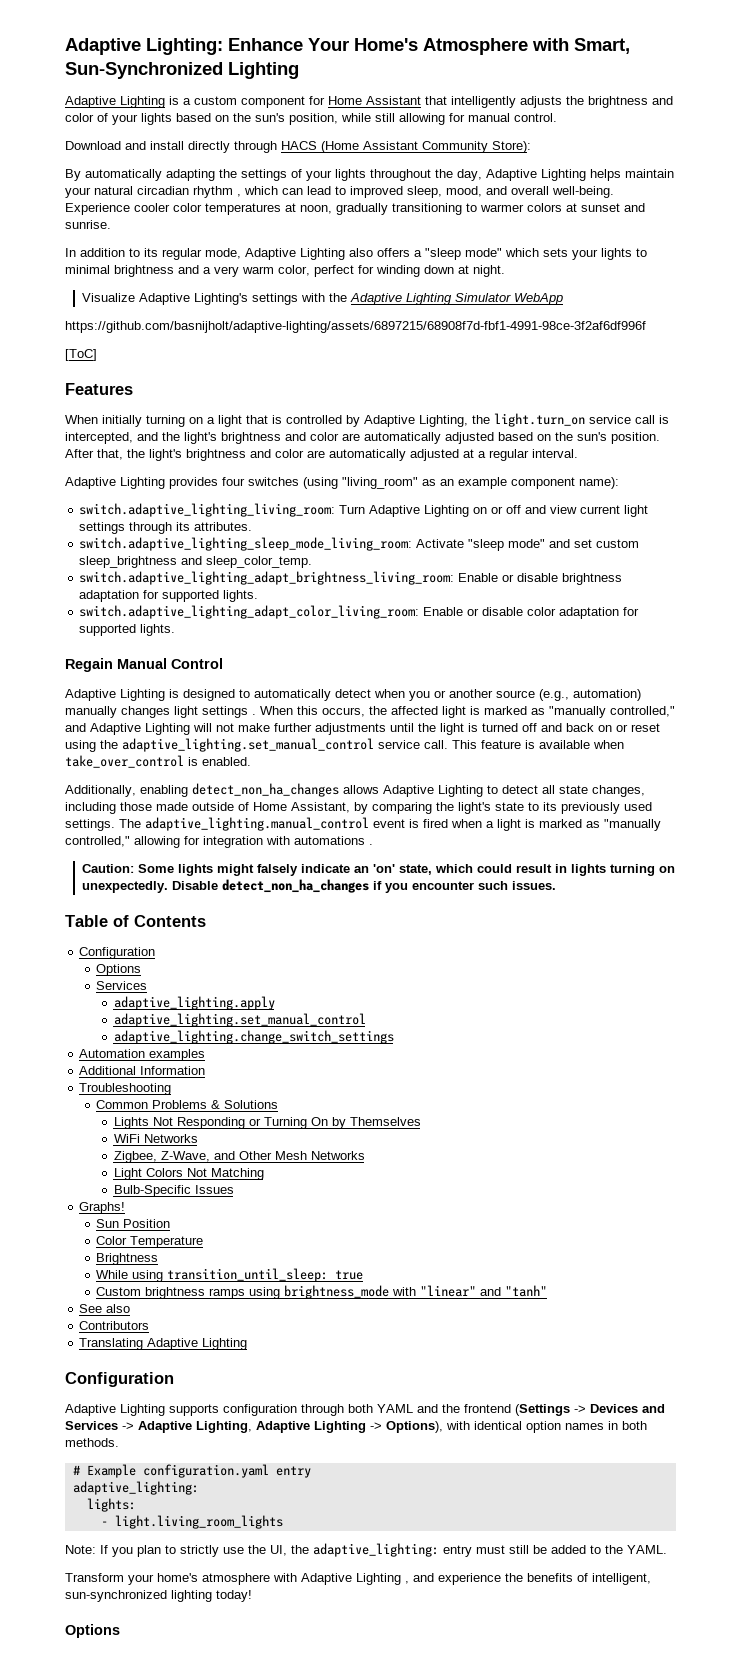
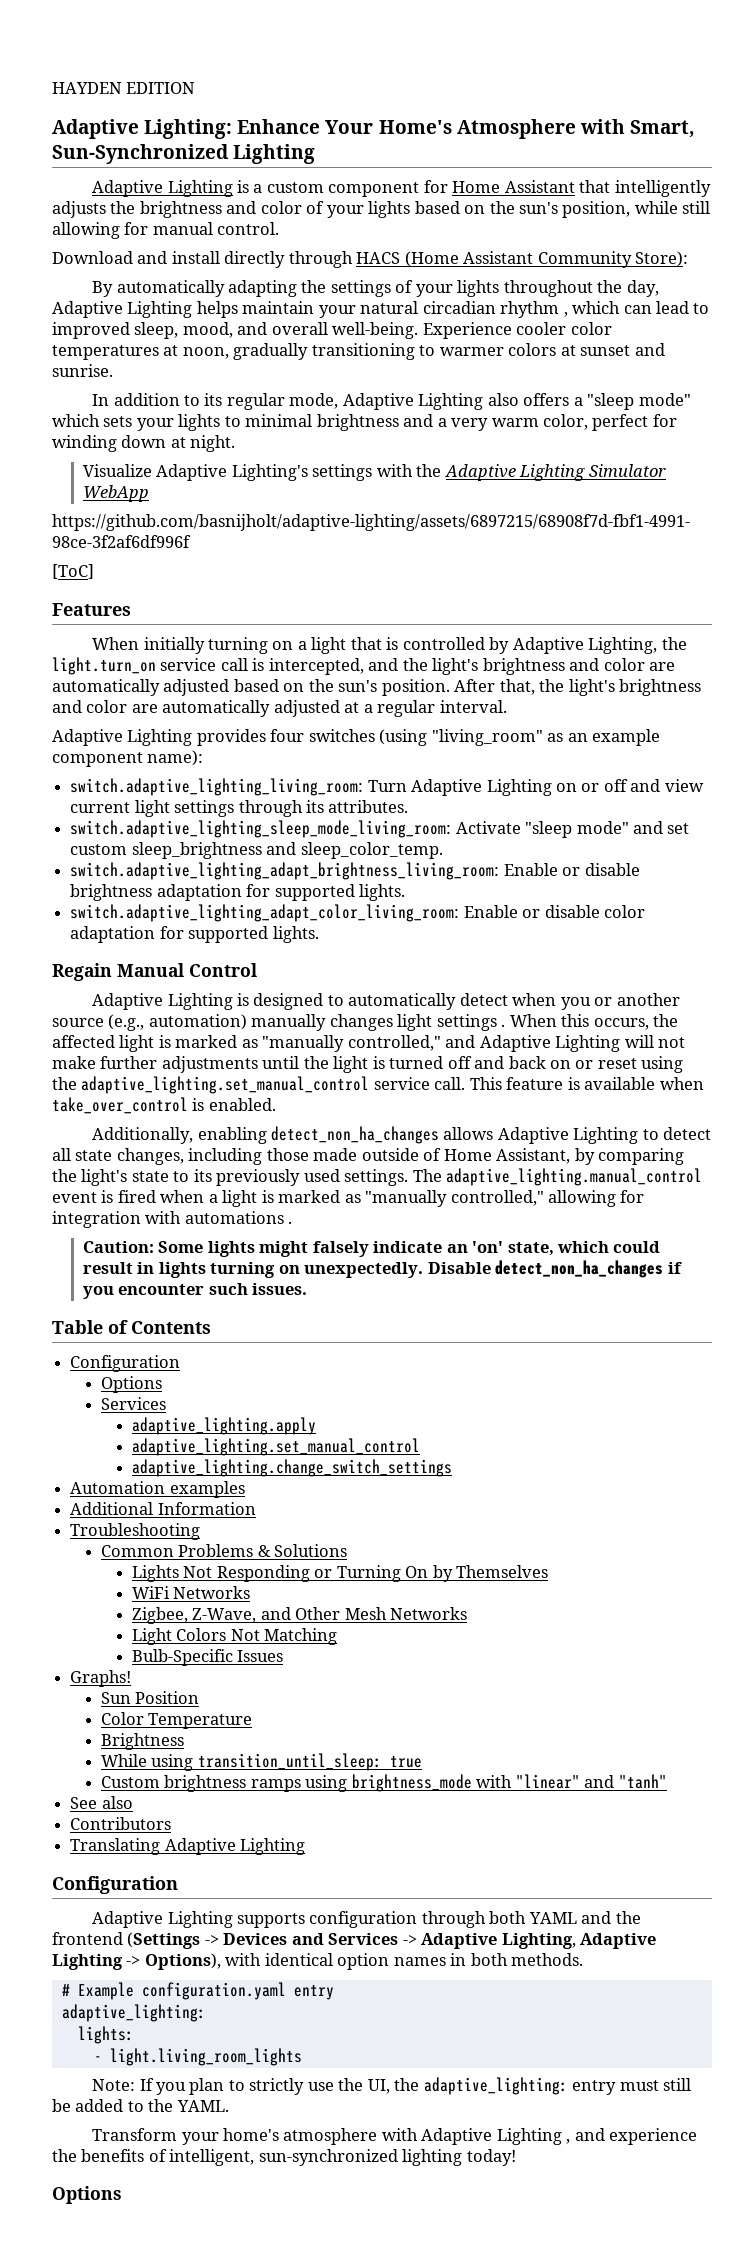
+ HAYDEN EDITION

